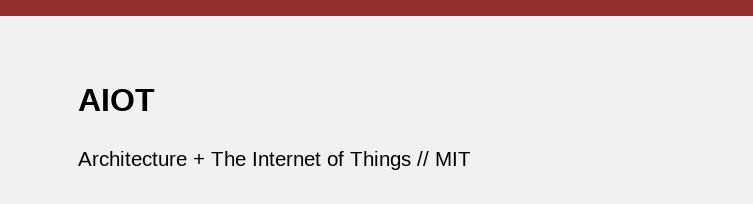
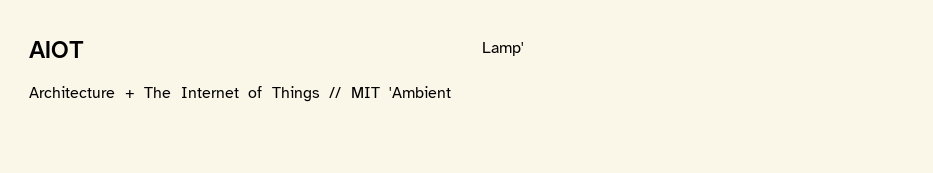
- Architecture + The Internet of Things // MIT
+ Architecture + The Internet of Things // MIT 'Ambient Lamp'

